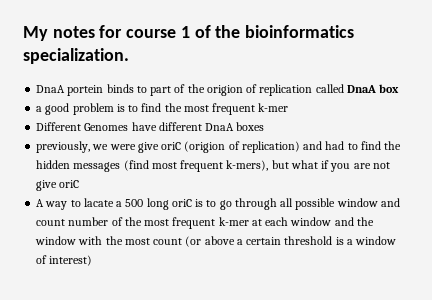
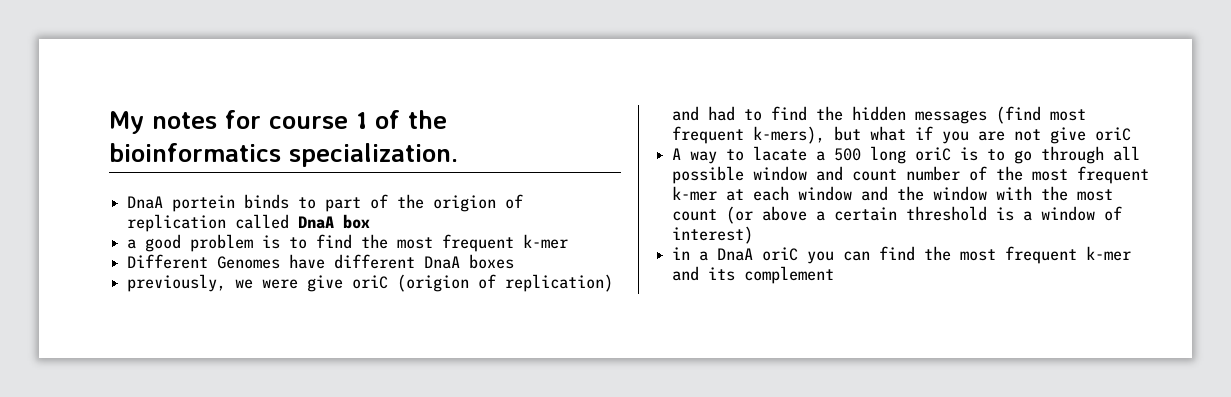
+ in a DnaA oriC you can find the most frequent k-mer and its complement

